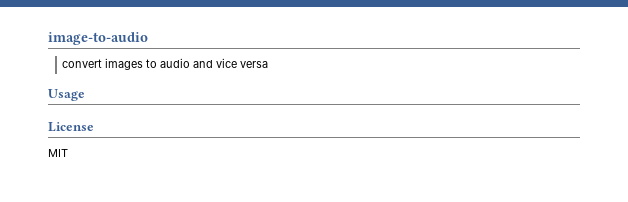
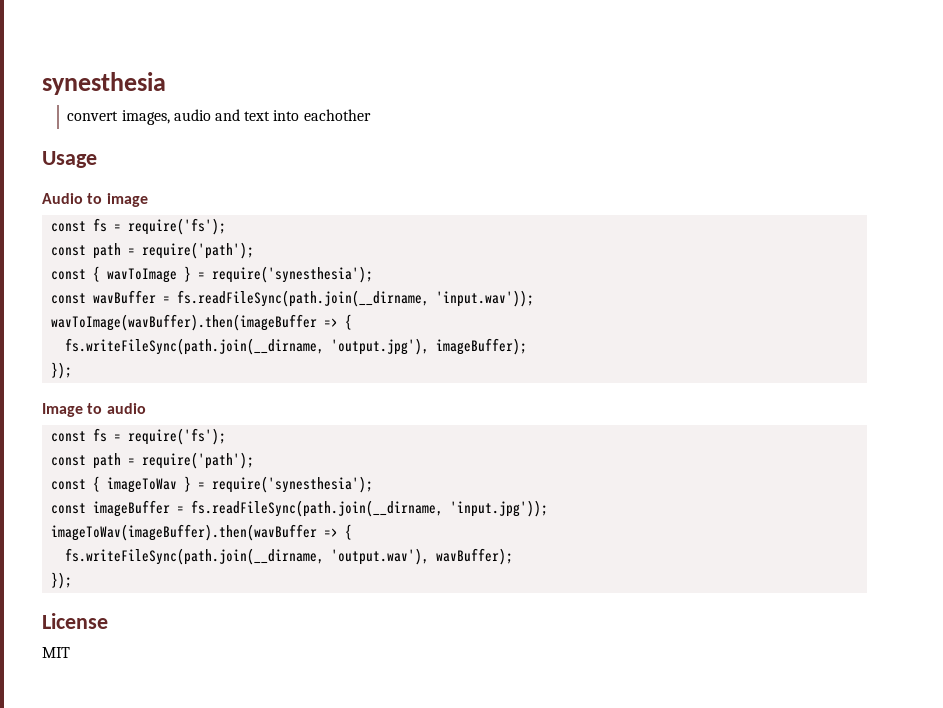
- image-to-audio
+ synesthesia
- convert images to audio and vice versa
+ convert images, audio and text into eachother
  Usage
+ Audio to image
+ const fs = require('fs');
+ const path = require('path');
+ const { wavToImage } = require('synesthesia');
+ const wavBuffer = fs.readFileSync(path.join(__dirname, 'input.wav'));
+ wavToImage(wavBuffer).then(imageBuffer => {
+ fs.writeFileSync(path.join(__dirname, 'output.jpg'), imageBuffer);
+ });
+ Image to audio
+ const fs = require('fs');
+ const path = require('path');
+ const { imageToWav } = require('synesthesia');
+ const imageBuffer = fs.readFileSync(path.join(__dirname, 'input.jpg'));
+ imageToWav(imageBuffer).then(wavBuffer => {
+ fs.writeFileSync(path.join(__dirname, 'output.wav'), wavBuffer);
+ });

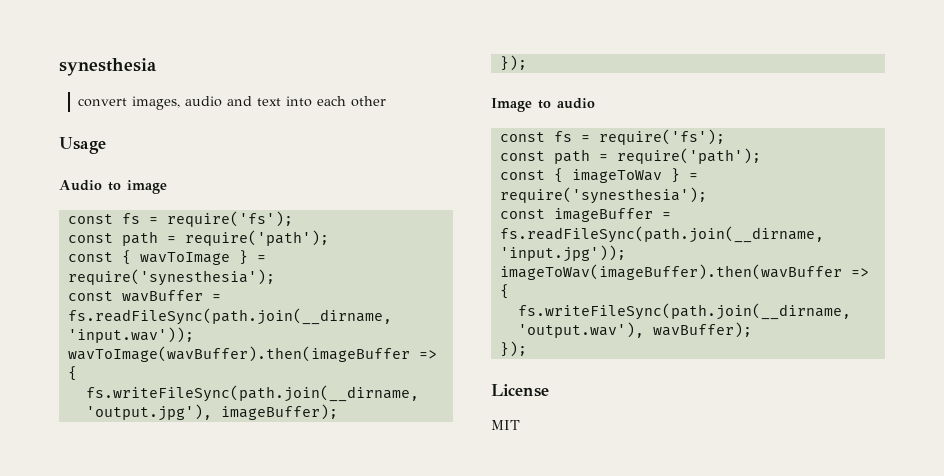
- convert images, audio and text into eachother
+ convert images, audio and text into each other

